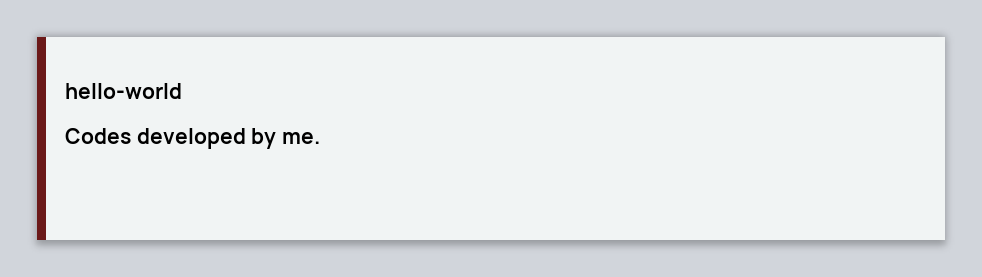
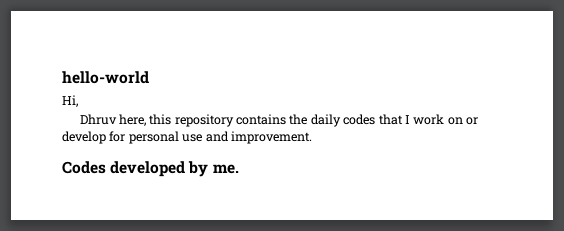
+ Hi,
+ Dhruv here, this repository contains the daily codes that I work on or develop for personal use and improvement.

